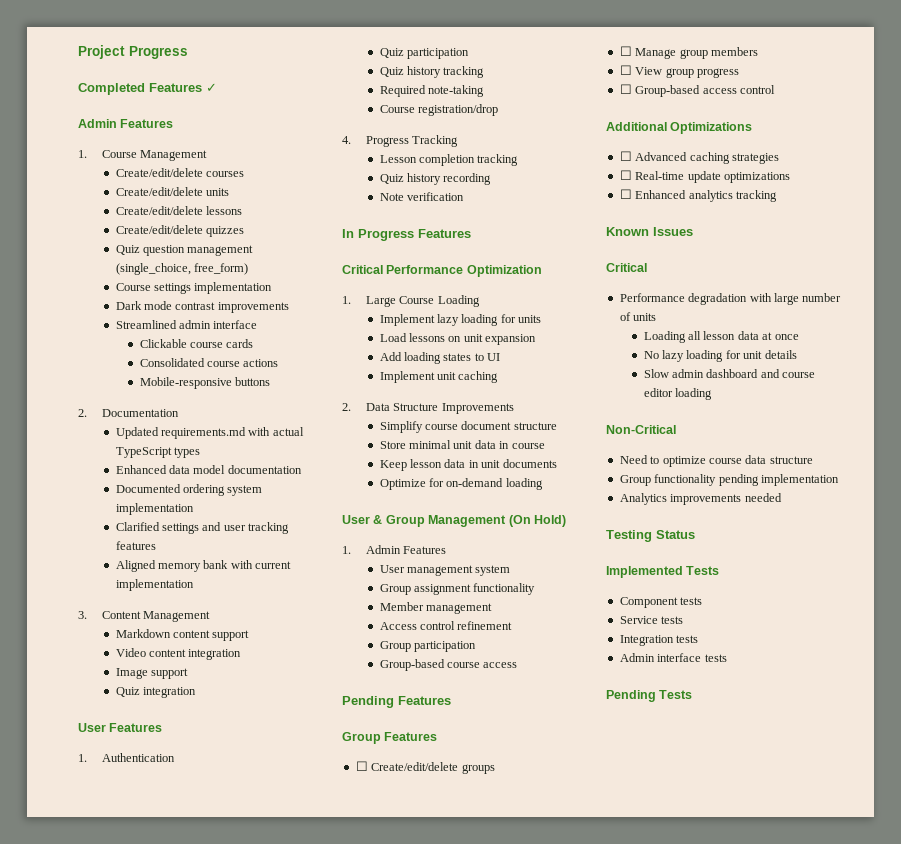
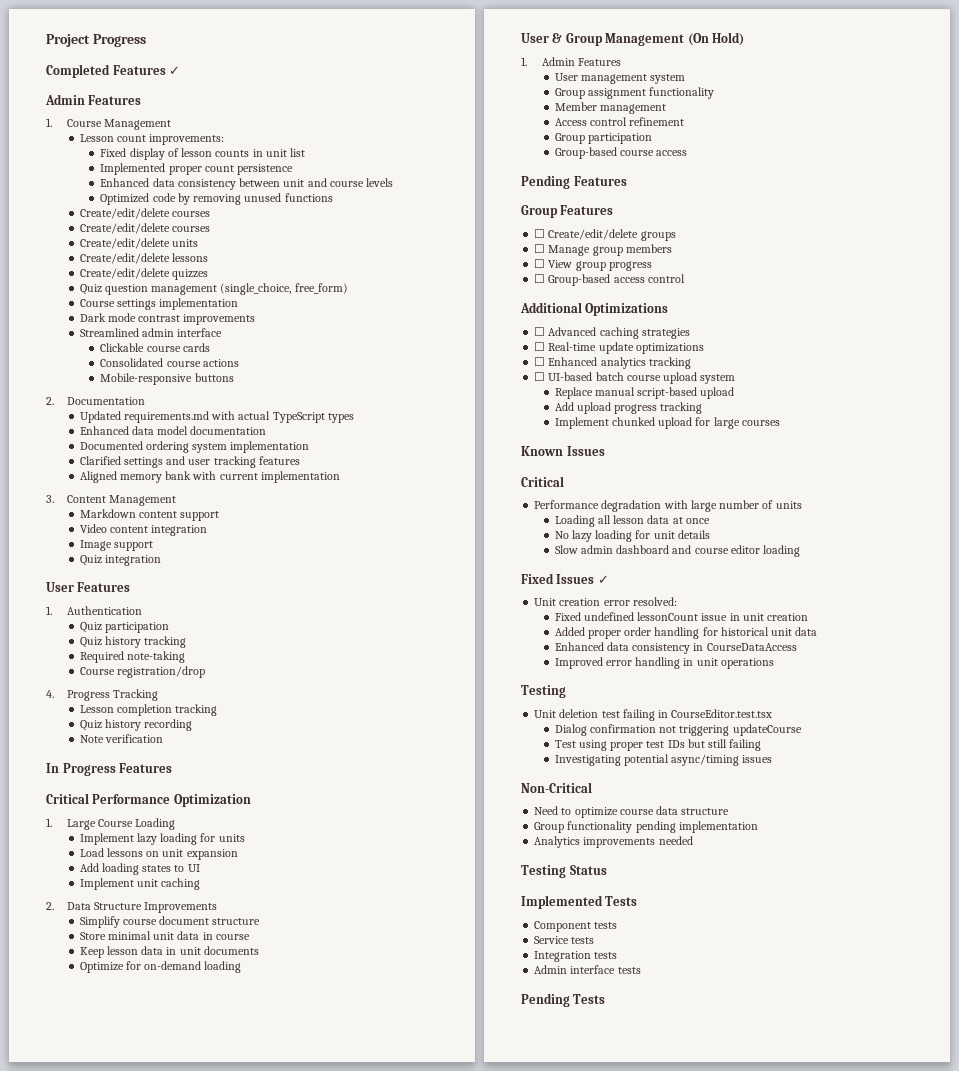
+ Lesson count improvements:
+ Fixed display of lesson counts in unit list
+ Implemented proper count persistence
+ Enhanced data consistency between unit and course levels
+ Optimized code by removing unused functions
+ Create/edit/delete courses
+ ☐ UI-based batch course upload system
+ Replace manual script-based upload
+ Add upload progress tracking
+ Implement chunked upload for large courses
+ Fixed Issues ✓
+ Unit creation error resolved:
+ Fixed undefined lessonCount issue in unit creation
+ Added proper order handling for historical unit data
+ Enhanced data consistency in CourseDataAccess
+ Improved error handling in unit operations
+ Testing
+ Unit deletion test failing in CourseEditor.test.tsx
+ Dialog confirmation not triggering updateCourse
+ Test using proper test IDs but still failing
+ Investigating potential async/timing issues

